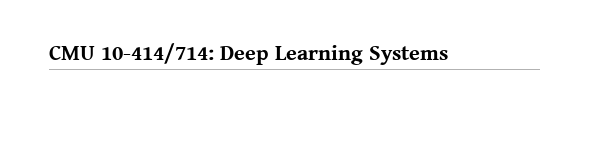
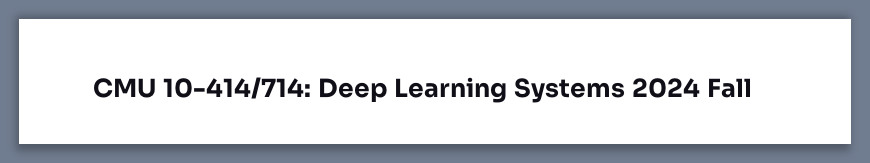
- CMU 10-414/714: Deep Learning Systems
+ CMU 10-414/714: Deep Learning Systems 2024 Fall

